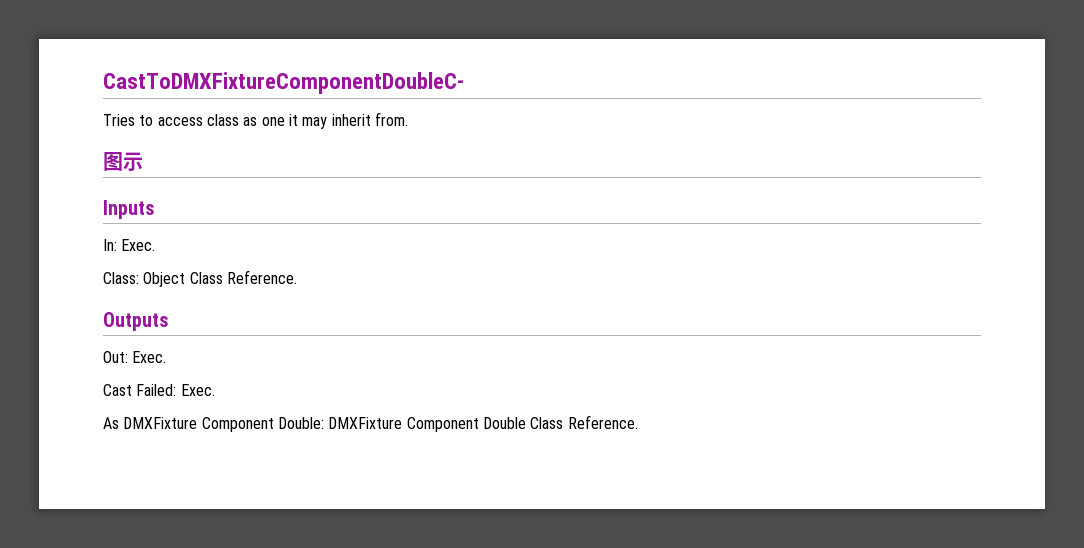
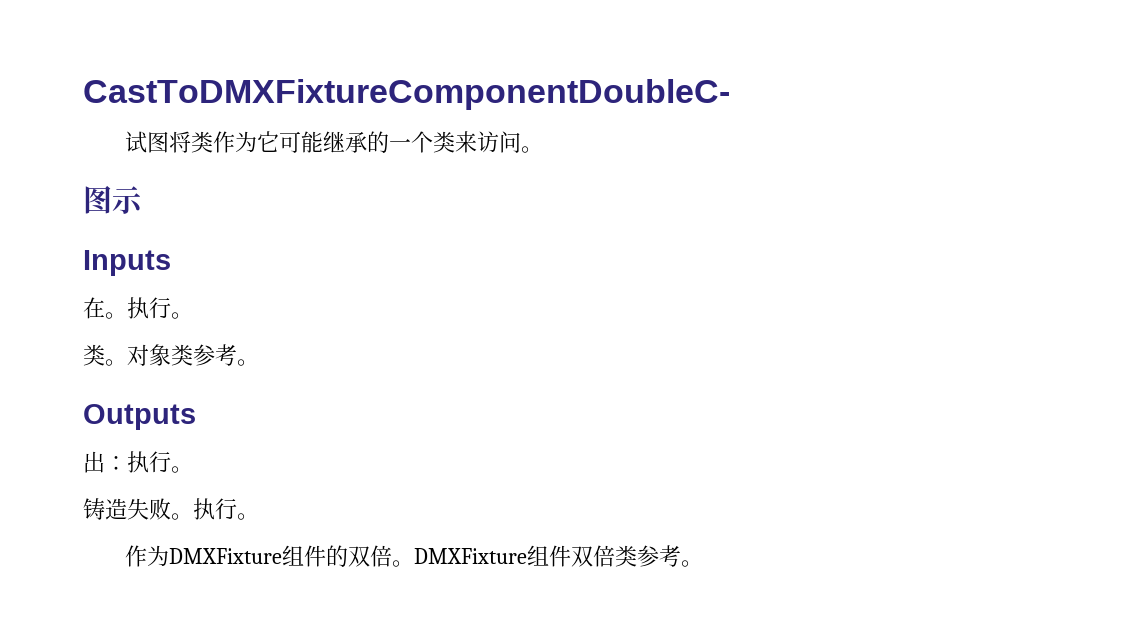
- Tries to access class as one it may inherit from.
+ 试图将类作为它可能继承的一个类来访问。
  图示
  Inputs
- In: Exec.
- Class: Object Class Reference.
+ 在。执行。
+ 类。对象类参考。
  Outputs
- Out: Exec.
- Cast Failed: Exec.
- As DMXFixture Component Double: DMXFixture Component Double Class Reference.
+ 出：执行。
+ 铸造失败。执行。
+ 作为DMXFixture组件的双倍。DMXFixture组件双倍类参考。

